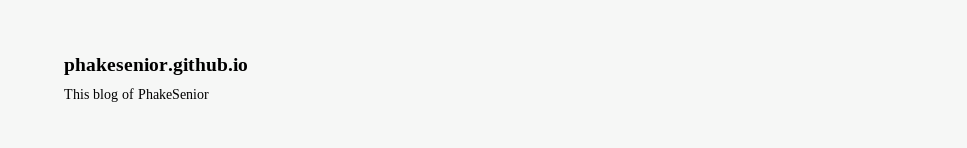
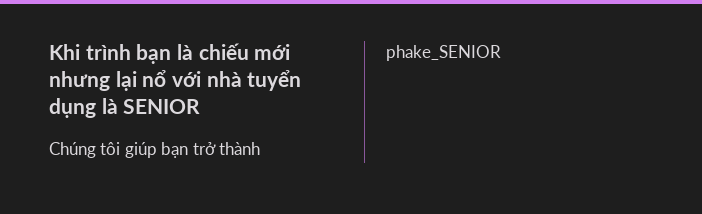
- phakesenior.github.io
- This blog of PhakeSenior
+ Khi trình bạn là chiếu mới nhưng lại nổ với nhà tuyển dụng là SENIOR
+ Chúng tôi giúp bạn trở thành phake_SENIOR

